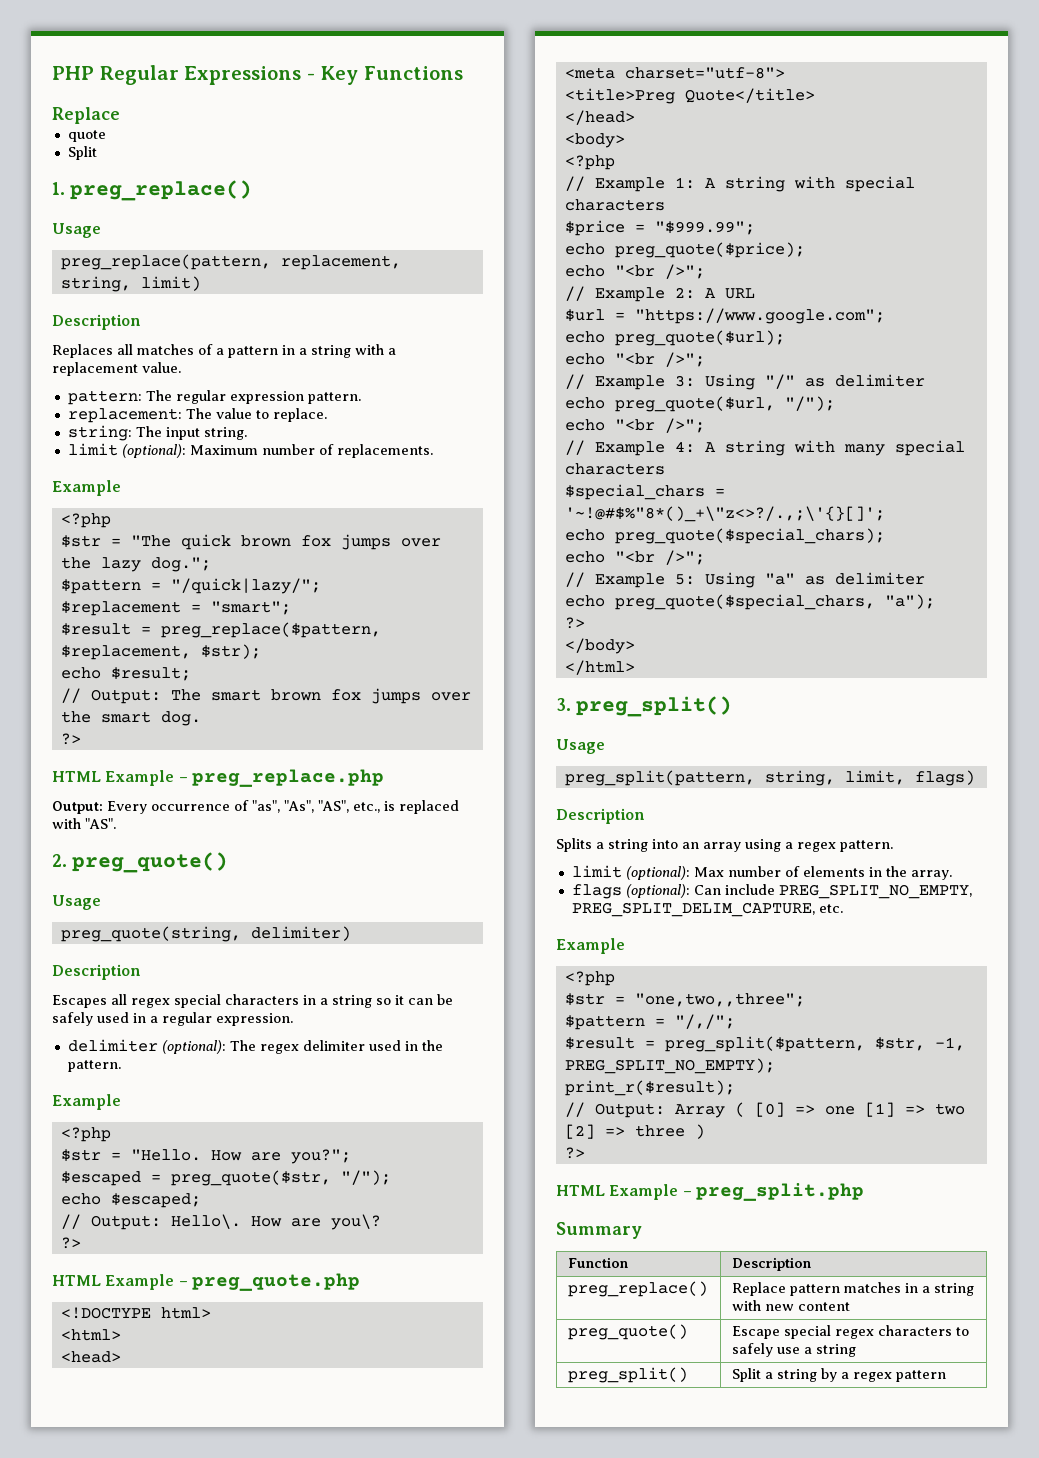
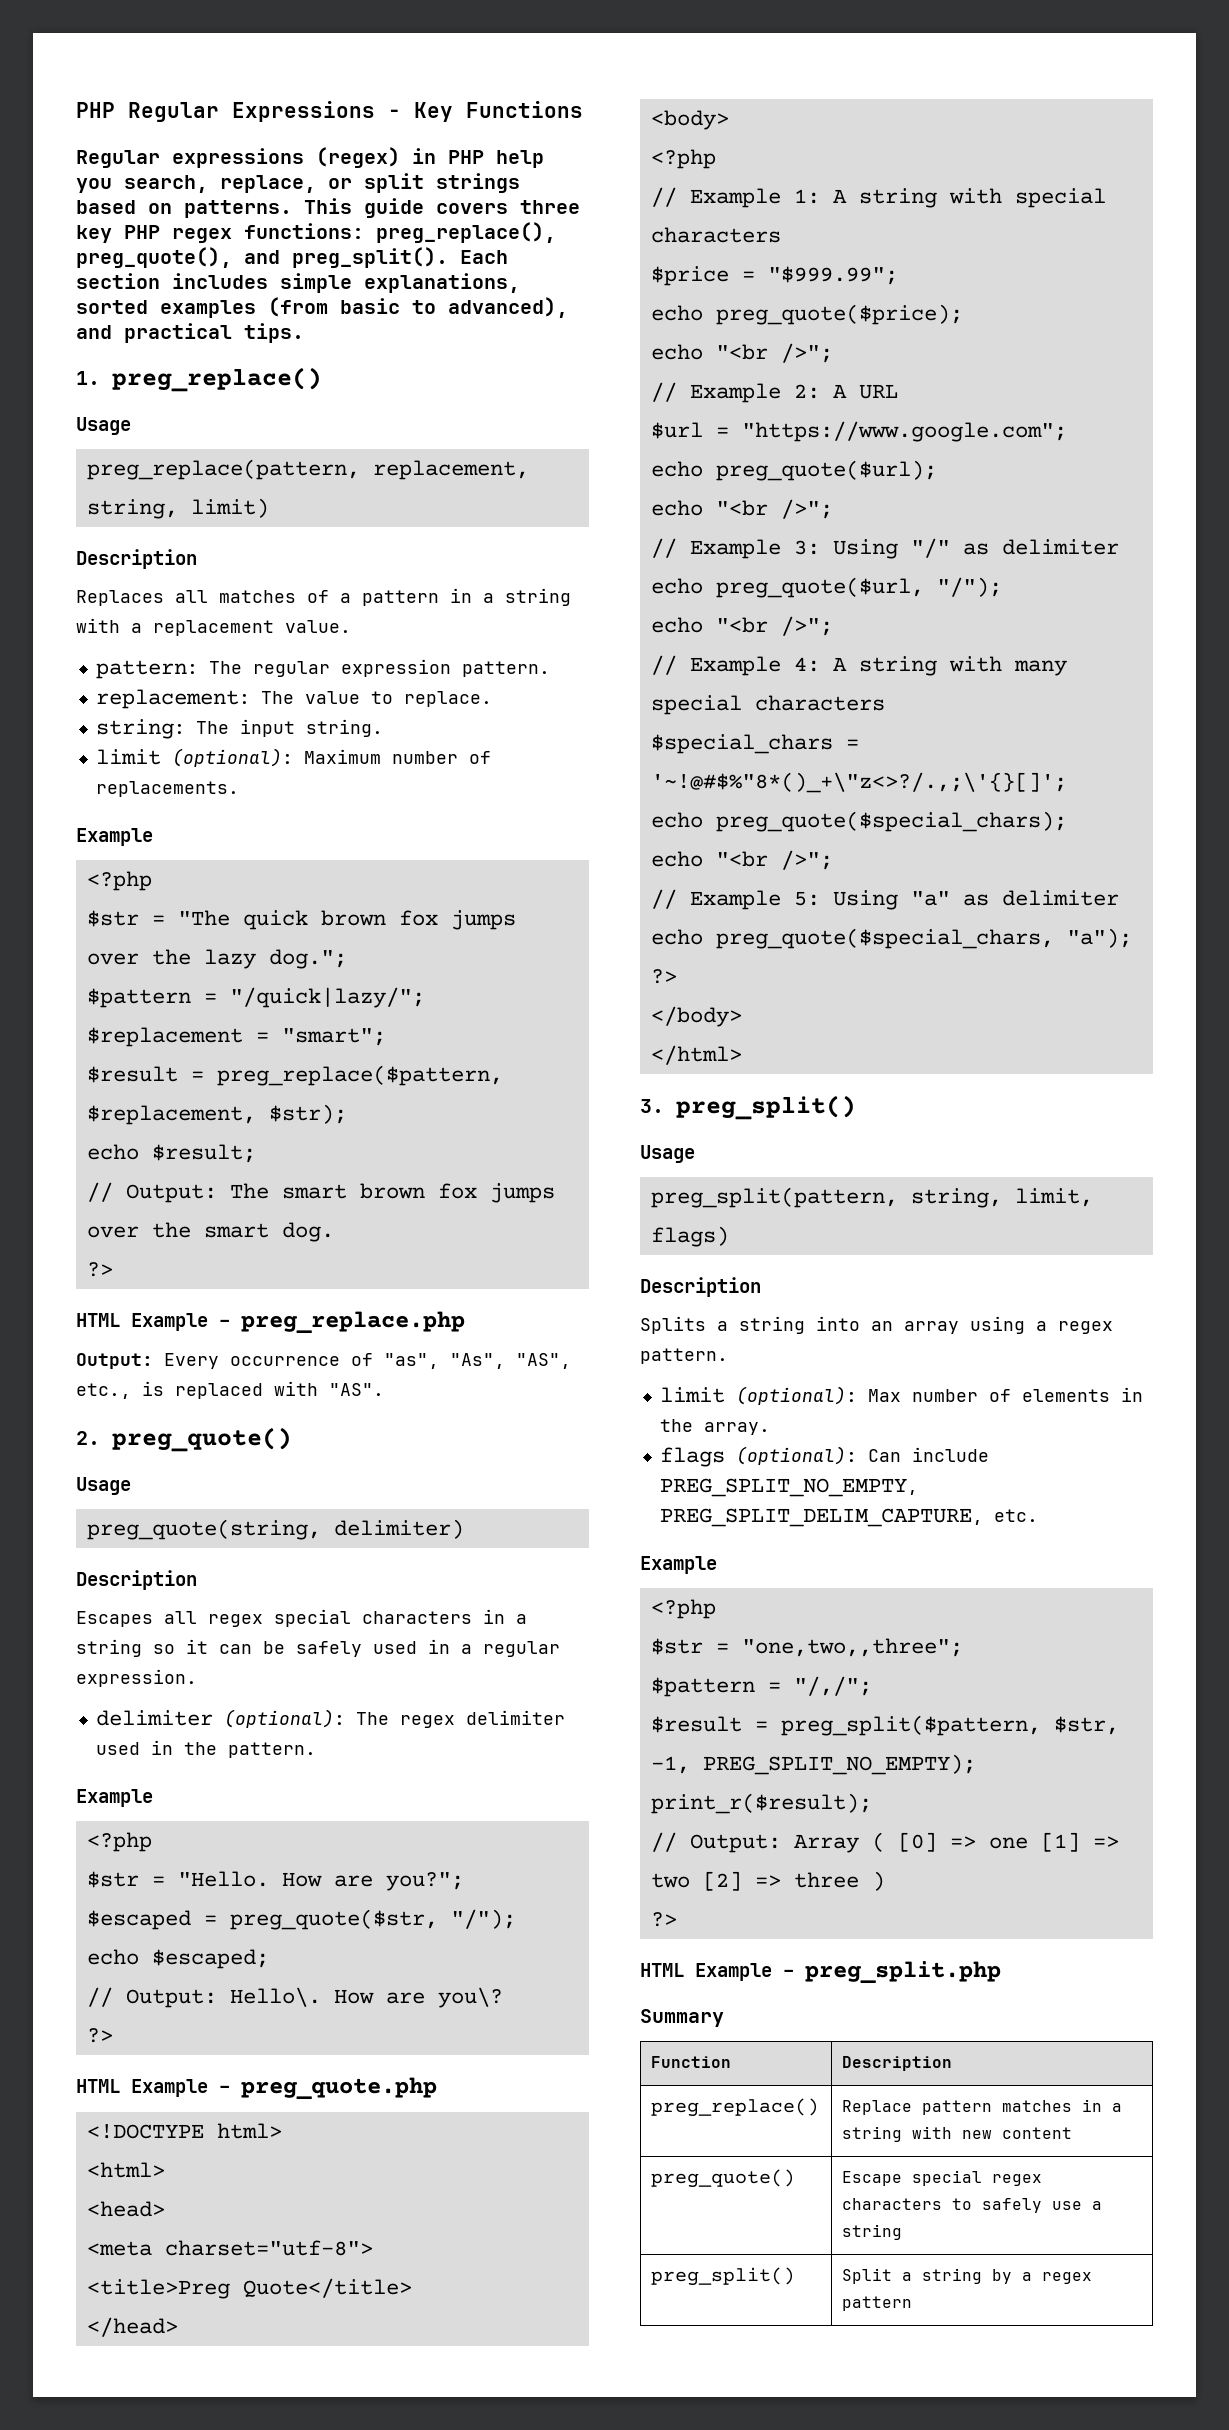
  PHP Regular Expressions - Key Functions
- Replace
- quote
- Split
+ Regular expressions (regex) in PHP help you search, replace, or split strings based on patterns. This guide covers three key PHP regex functions: preg_replace(), preg_quote(), and preg_split(). Each section includes simple explanations, sorted examples (from basic to advanced), and practical tips.

